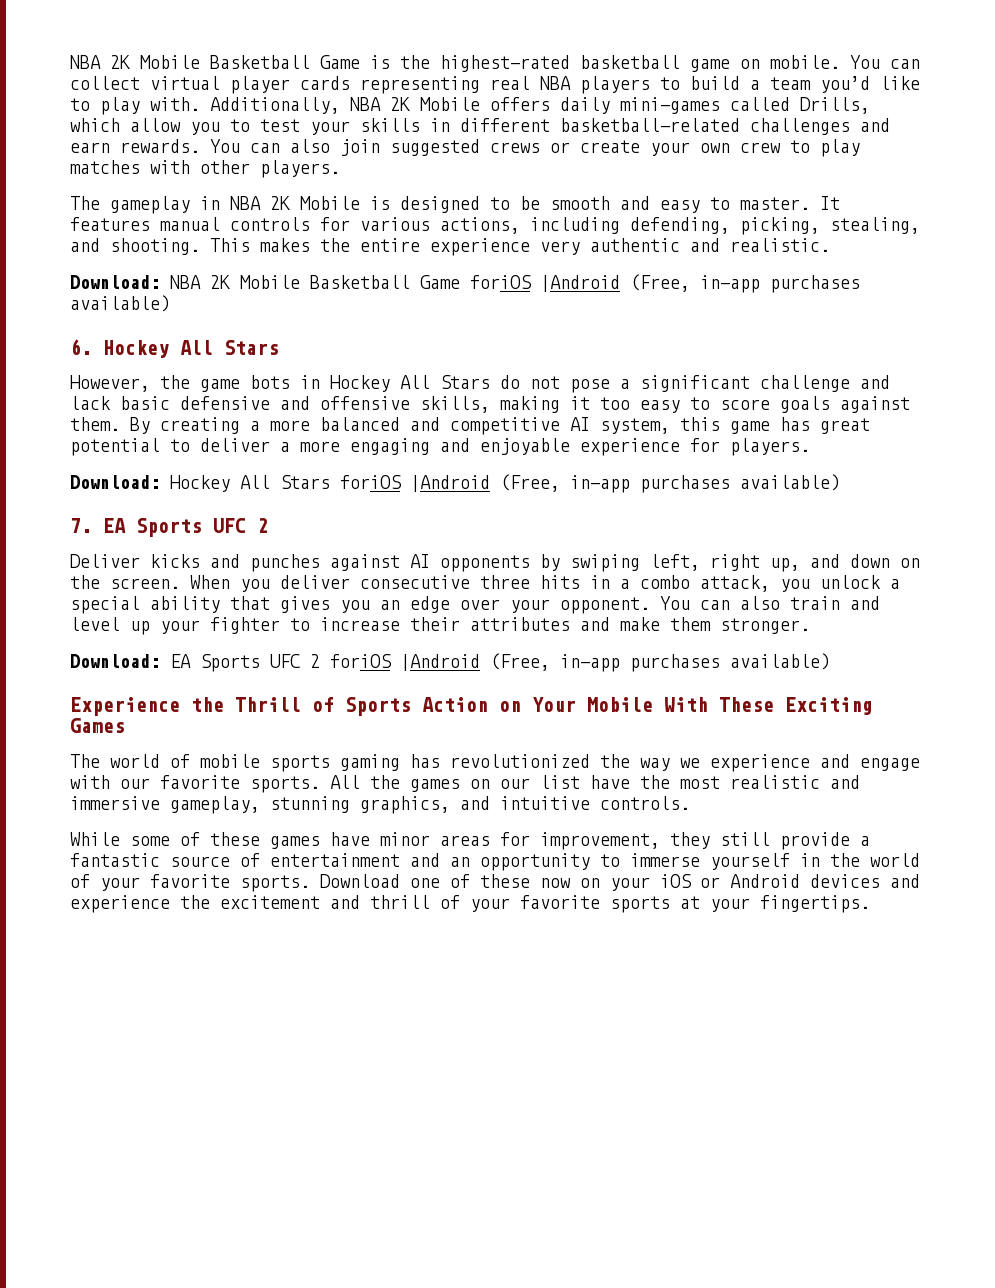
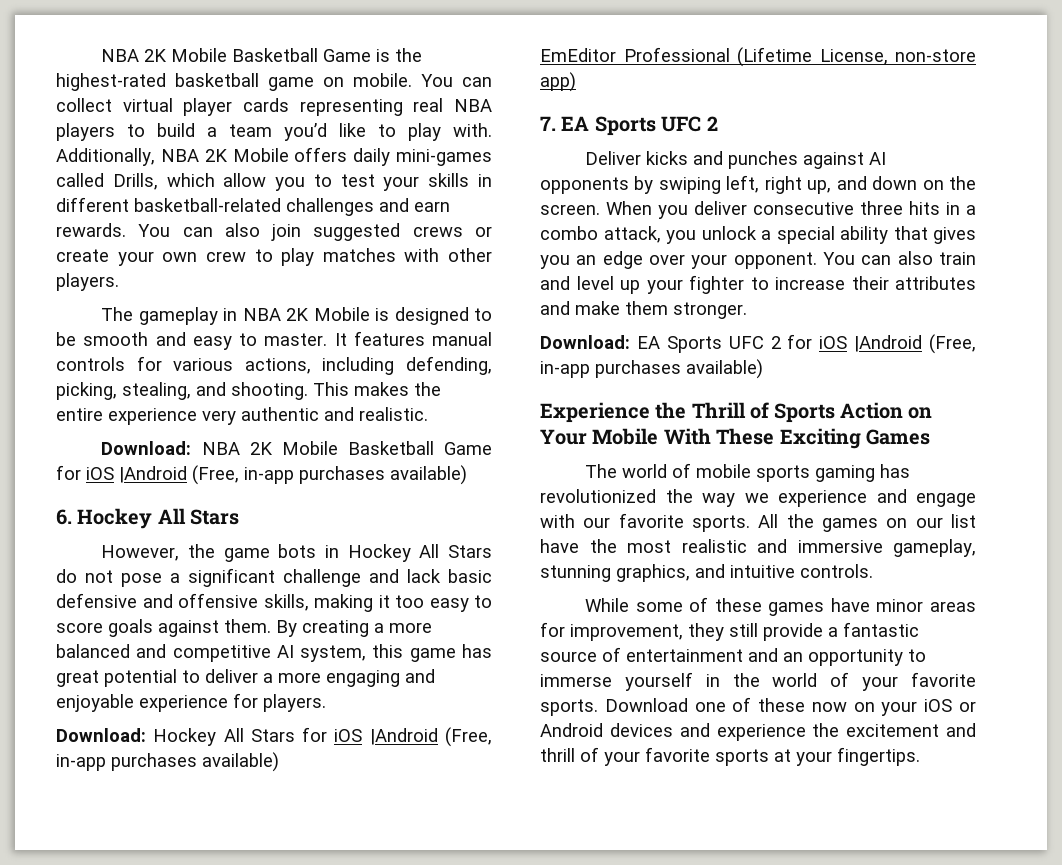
- Download: NBA 2K Mobile Basketball Game foriOS |Android (Free, in-app purchases available)
+ Download: NBA 2K Mobile Basketball Game for iOS |Android (Free, in-app purchases available)
- Download: Hockey All Stars foriOS |Android (Free, in-app purchases available)
+ Download: Hockey All Stars for iOS |Android (Free, in-app purchases available)
+ EmEditor Professional (Lifetime License, non-store app)
- Download: EA Sports UFC 2 foriOS |Android (Free, in-app purchases available)
+ Download: EA Sports UFC 2 for iOS |Android (Free, in-app purchases available)

